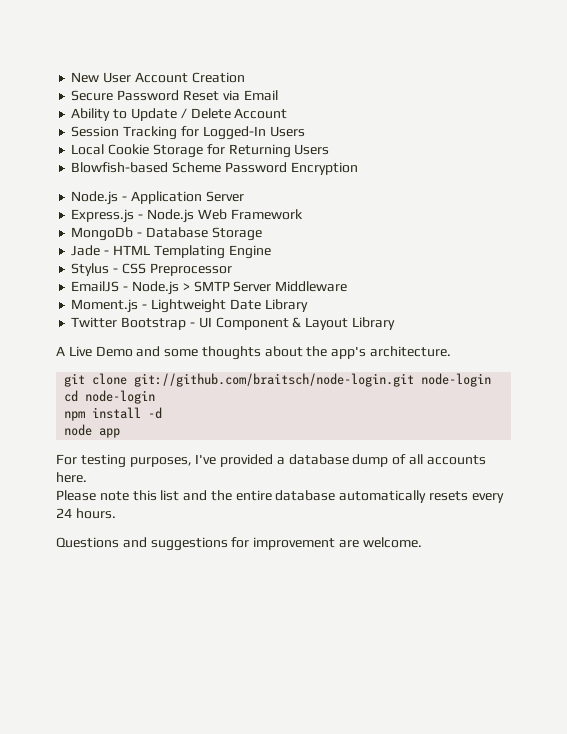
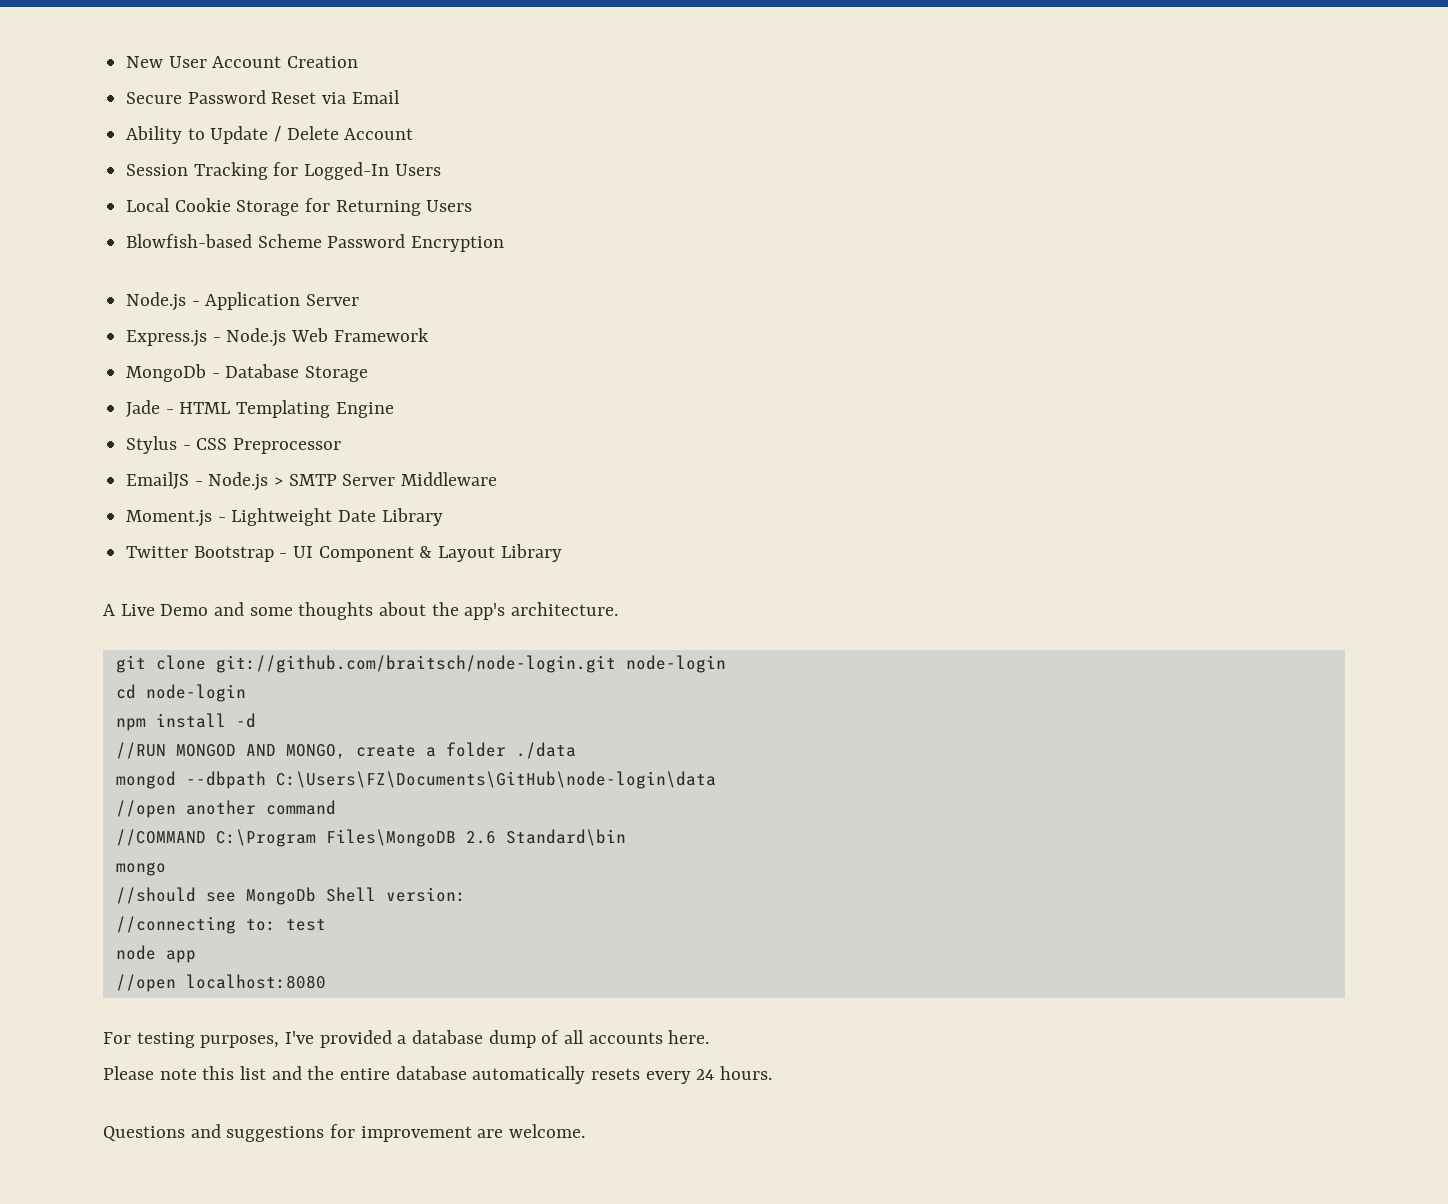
+ //RUN MONGOD AND MONGO, create a folder ./data
+ mongod --dbpath C:\Users\FZ\Documents\GitHub\node-login\data
+ //open another command
+ //COMMAND C:\Program Files\MongoDB 2.6 Standard\bin
+ mongo
+ //should see MongoDb Shell version:
+ //connecting to: test
+ //open localhost:8080

